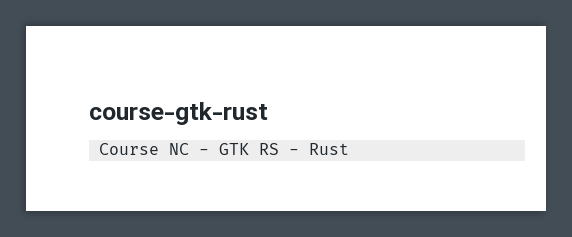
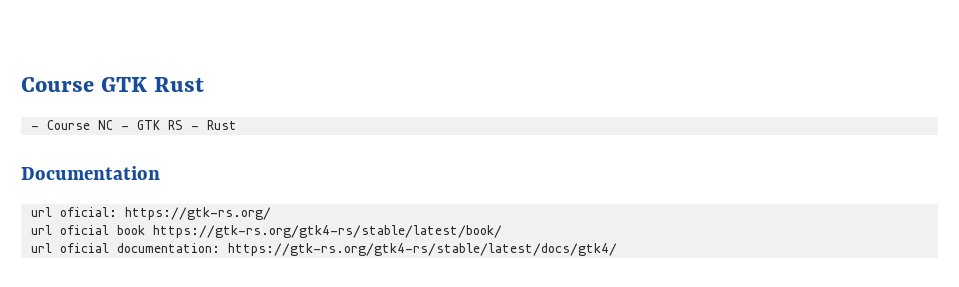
- course-gtk-rust
- Course NC - GTK RS - Rust
+ Course GTK Rust
+ - Course NC - GTK RS - Rust
+ Documentation
+ url oficial: https://gtk-rs.org/
+ url oficial book https://gtk-rs.org/gtk4-rs/stable/latest/book/
+ url oficial documentation: https://gtk-rs.org/gtk4-rs/stable/latest/docs/gtk4/

